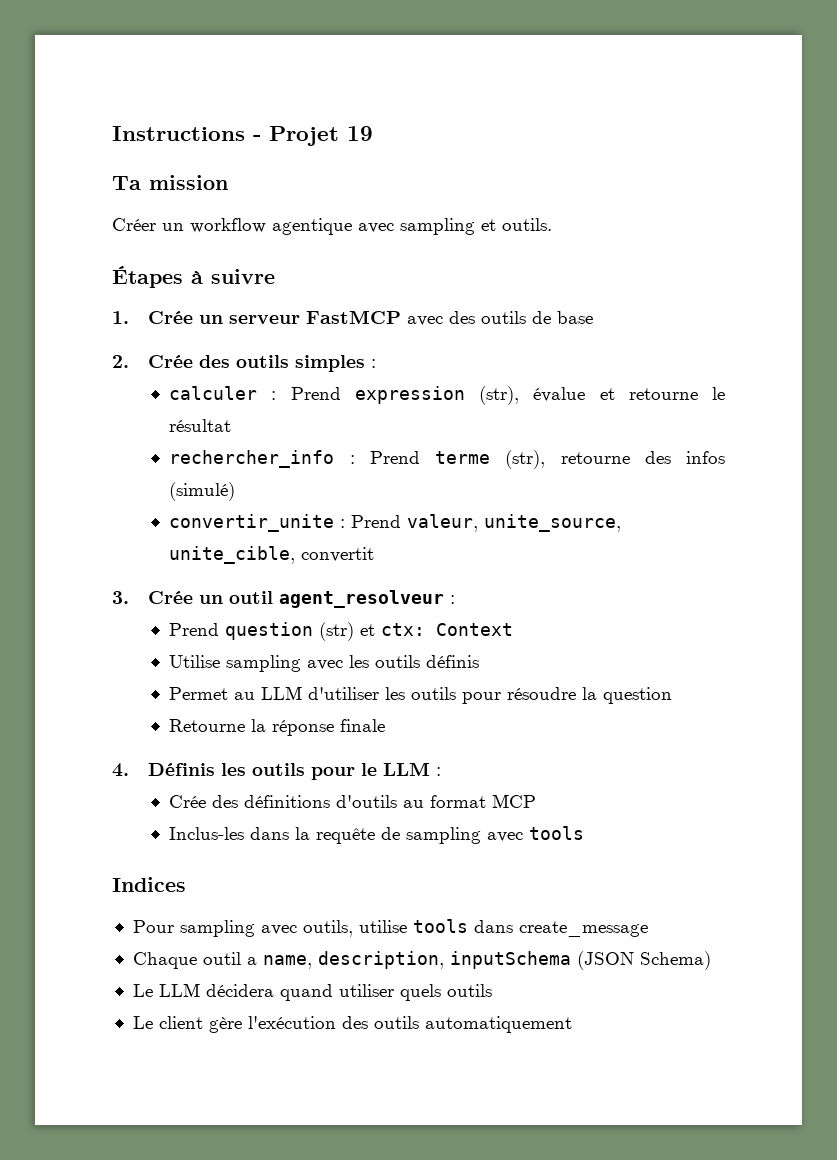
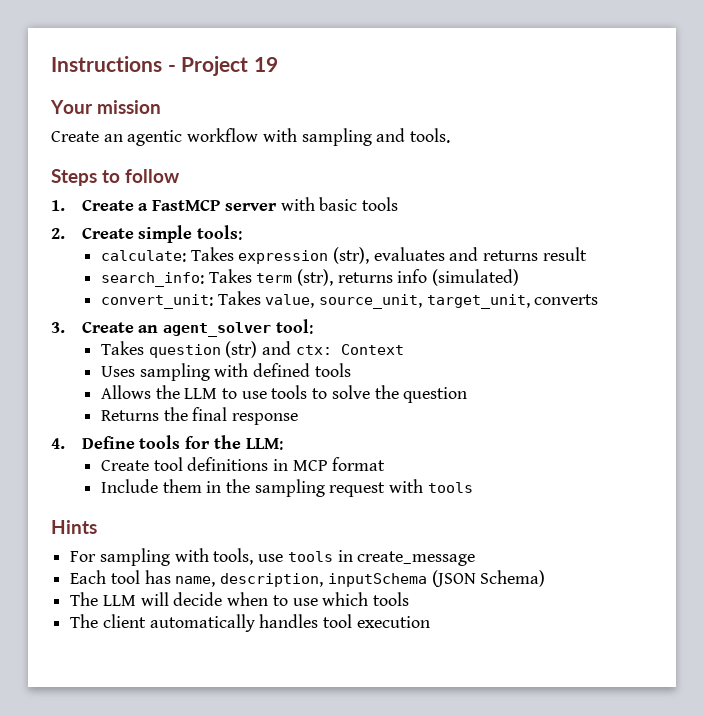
- Instructions - Projet 19
+ Instructions - Project 19
- Ta mission
+ Your mission
- Créer un workflow agentique avec sampling et outils.
- Étapes à suivre
- 1. Crée un serveur FastMCP avec des outils de base
- 2. Crée des outils simples :
- calculer : Prend expression (str), évalue et retourne le résultat
- rechercher_info : Prend terme (str), retourne des infos (simulé)
- convertir_unite : Prend valeur, unite_source, unite_cible, convertit
- 3. Crée un outil agent_resolveur :
- Prend question (str) et ctx: Context
+ Create an agentic workflow with sampling and tools.
+ Steps to follow
+ 1. Create a FastMCP server with basic tools
+ 2. Create simple tools:
+ calculate: Takes expression (str), evaluates and returns result
+ search_info: Takes term (str), returns info (simulated)
+ convert_unit: Takes value, source_unit, target_unit, converts
+ 3. Create an agent_solver tool:
+ Takes question (str) and ctx: Context
- Utilise sampling avec les outils définis
- Permet au LLM d'utiliser les outils pour résoudre la question
- Retourne la réponse finale
- 4. Définis les outils pour le LLM :
- Crée des définitions d'outils au format MCP
- Inclus-les dans la requête de sampling avec tools
- Indices
- Pour sampling avec outils, utilise tools dans create_message
- Chaque outil a name, description, inputSchema (JSON Schema)
+ Uses sampling with defined tools
+ Allows the LLM to use tools to solve the question
+ Returns the final response
+ 4. Define tools for the LLM:
+ Create tool definitions in MCP format
+ Include them in the sampling request with tools
+ Hints
+ For sampling with tools, use tools in create_message
+ Each tool has name, description, inputSchema (JSON Schema)
- Le LLM décidera quand utiliser quels outils
- Le client gère l'exécution des outils automatiquement
+ The LLM will decide when to use which tools
+ The client automatically handles tool execution

